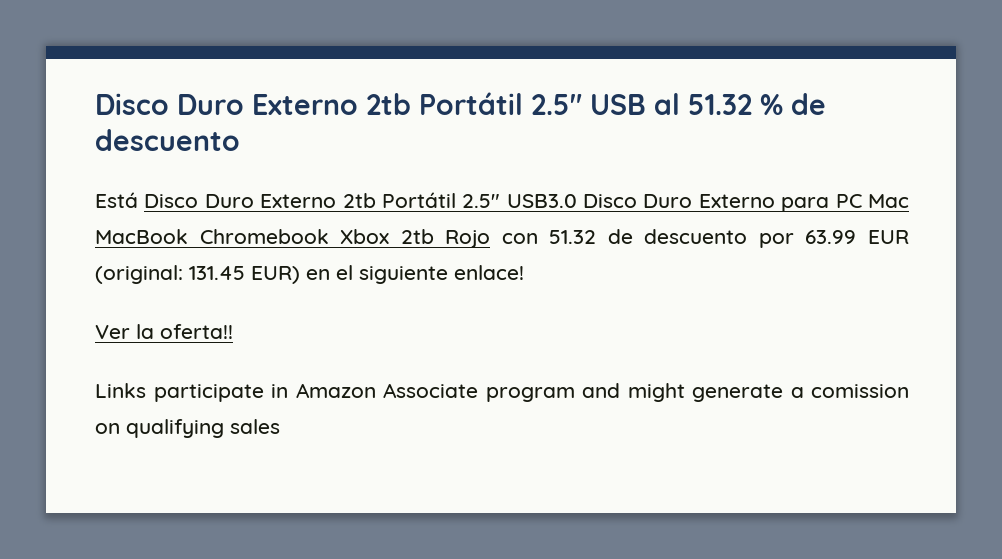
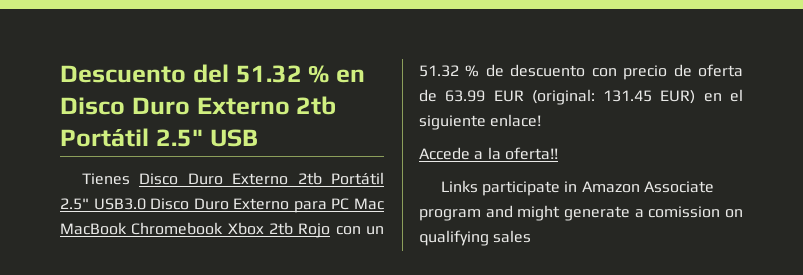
- Disco Duro Externo 2tb Portátil 2.5" USB al 51.32 % de descuento
- Está Disco Duro Externo 2tb Portátil 2.5" USB3.0 Disco Duro Externo para PC Mac MacBook Chromebook Xbox 2tb Rojo con 51.32 de descuento por 63.99 EUR (original: 131.45 EUR) en el siguiente enlace!
+ Descuento del 51.32 % en Disco Duro Externo 2tb Portátil 2.5" USB
+ Tienes Disco Duro Externo 2tb Portátil 2.5" USB3.0 Disco Duro Externo para PC Mac MacBook Chromebook Xbox 2tb Rojo con un 51.32 % de descuento con precio de oferta de 63.99 EUR (original: 131.45 EUR) en el siguiente enlace!
- Ver la oferta!!
+ Accede a la oferta!!

